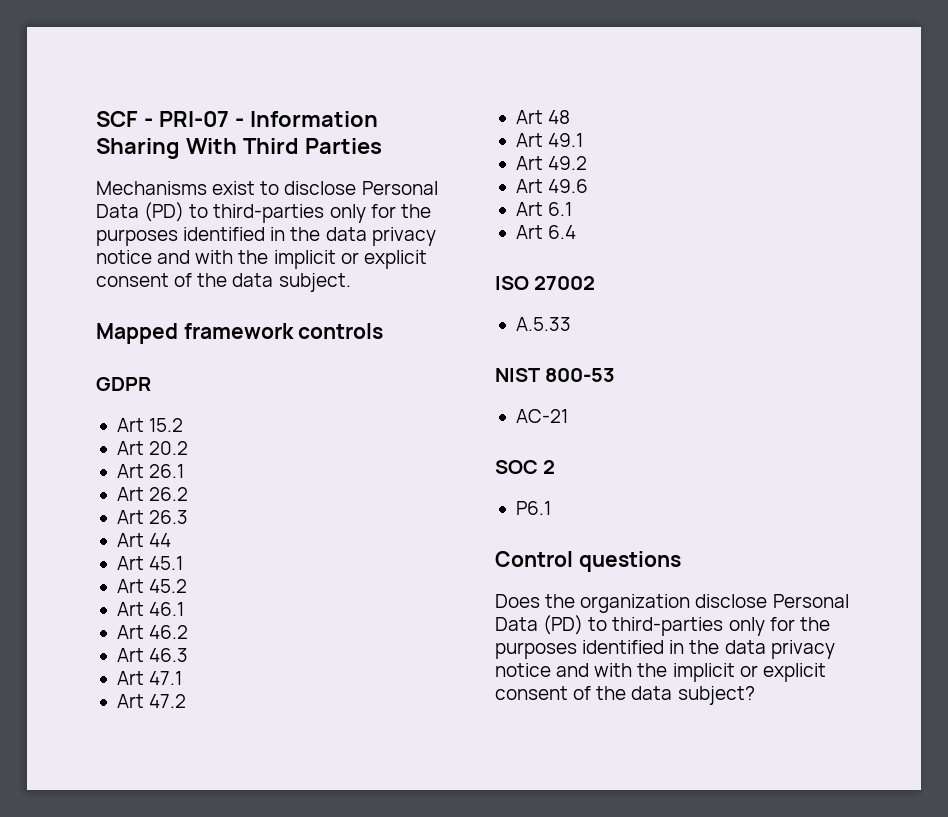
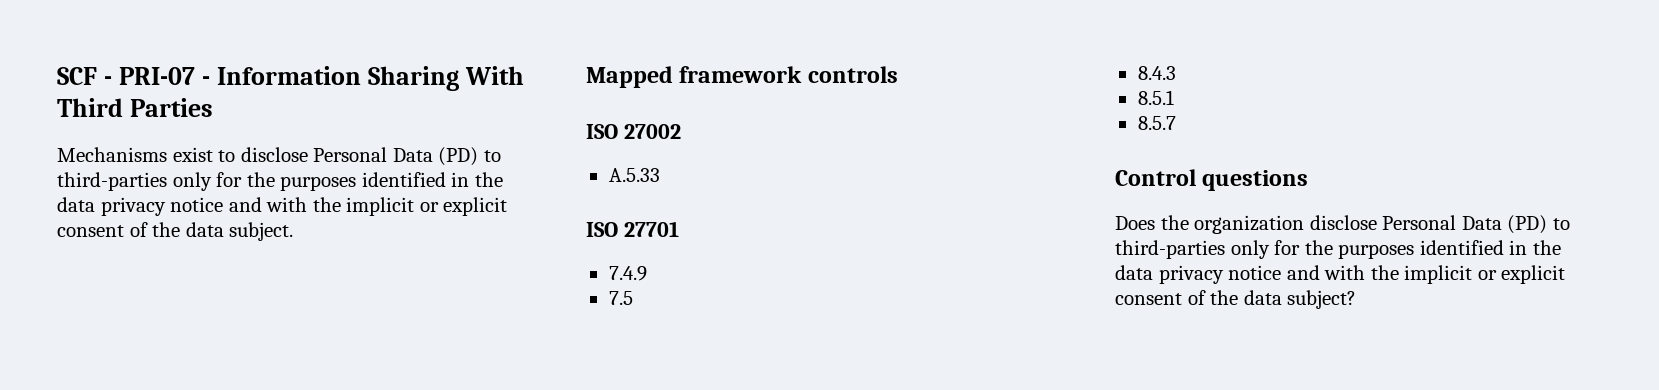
- GDPR
- Art 15.2
- Art 20.2
- Art 26.1
- Art 26.2
- Art 26.3
- Art 44
- Art 45.1
- Art 45.2
- Art 46.1
- Art 46.2
- Art 46.3
- Art 47.1
- Art 47.2
- Art 48
- Art 49.1
- Art 49.2
- Art 49.6
- Art 6.1
- Art 6.4
  ISO 27002
  A.5.33
- NIST 800-53
- AC-21
- SOC 2
- P6.1
+ ISO 27701
+ 7.4.9
+ 7.5
+ 8.4.3
+ 8.5.1
+ 8.5.7

